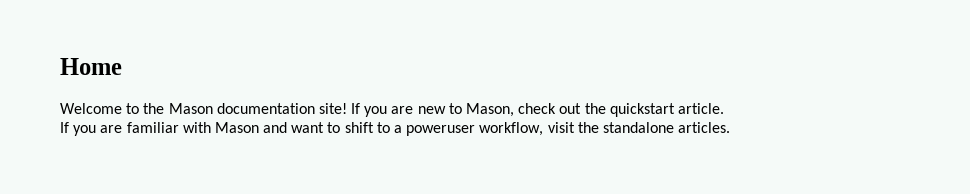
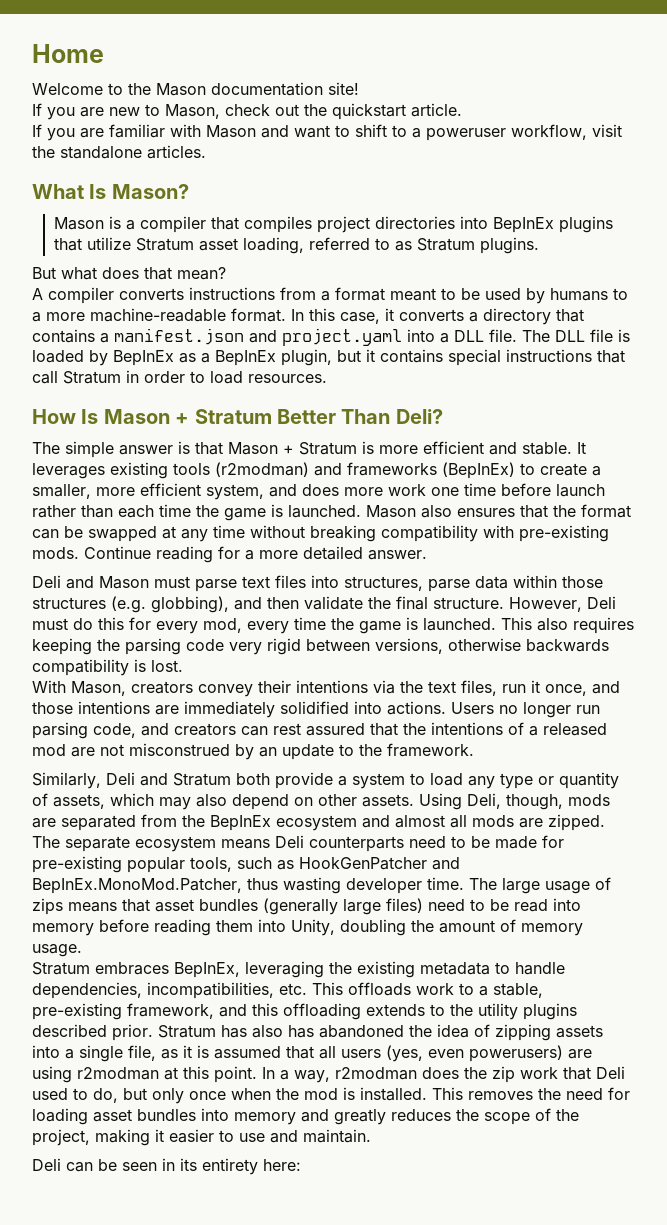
- Welcome to the Mason documentation site! If you are new to Mason, check out the quickstart article.
+ Welcome to the Mason documentation site!
+ If you are new to Mason, check out the quickstart article.
+ What Is Mason?
+ Mason is a compiler that compiles project directories into BepInEx plugins that utilize Stratum asset loading, referred to as Stratum plugins.
+ But what does that mean?
+ A compiler converts instructions from a format meant to be used by humans to a more machine-readable format. In this case, it converts a directory that contains a manifest.json and project.yaml into a DLL file. The DLL file is loaded by BepInEx as a BepInEx plugin, but it contains special instructions that call Stratum in order to load resources.
+ How Is Mason + Stratum Better Than Deli?
+ The simple answer is that Mason + Stratum is more efficient and stable. It leverages existing tools (r2modman) and frameworks (BepInEx) to create a smaller, more efficient system, and does more work one time before launch rather than each time the game is launched. Mason also ensures that the format can be swapped at any time without breaking compatibility with pre-existing mods. Continue reading for a more detailed answer.
+ Deli and Mason must parse text files into structures, parse data within those structures (e.g. globbing), and then validate the final structure. However, Deli must do this for every mod, every time the game is launched. This also requires keeping the parsing code very rigid between versions, otherwise backwards compatibility is lost.
+ With Mason, creators convey their intentions via the text files, run it once, and those intentions are immediately solidified into actions. Users no longer run parsing code, and creators can rest assured that the intentions of a released mod are not misconstrued by an update to the framework.
+ Similarly, Deli and Stratum both provide a system to load any type or quantity of assets, which may also depend on other assets. Using Deli, though, mods are separated from the BepInEx ecosystem and almost all mods are zipped. The separate ecosystem means Deli counterparts need to be made for pre-existing popular tools, such as HookGenPatcher and BepInEx.MonoMod.Patcher, thus wasting developer time. The large usage of zips means that asset bundles (generally large files) need to be read into memory before reading them into Unity, doubling the amount of memory usage.
+ Stratum embraces BepInEx, leveraging the existing metadata to handle dependencies, incompatibilities, etc. This offloads work to a stable, pre-existing framework, and this offloading extends to the utility plugins described prior. Stratum has also has abandoned the idea of zipping assets into a single file, as it is assumed that all users (yes, even powerusers) are using r2modman at this point. In a way, r2modman does the zip work that Deli used to do, but only once when the mod is installed. This removes the need for loading asset bundles into memory and greatly reduces the scope of the project, making it easier to use and maintain.
+ Deli can be seen in its entirety here:

